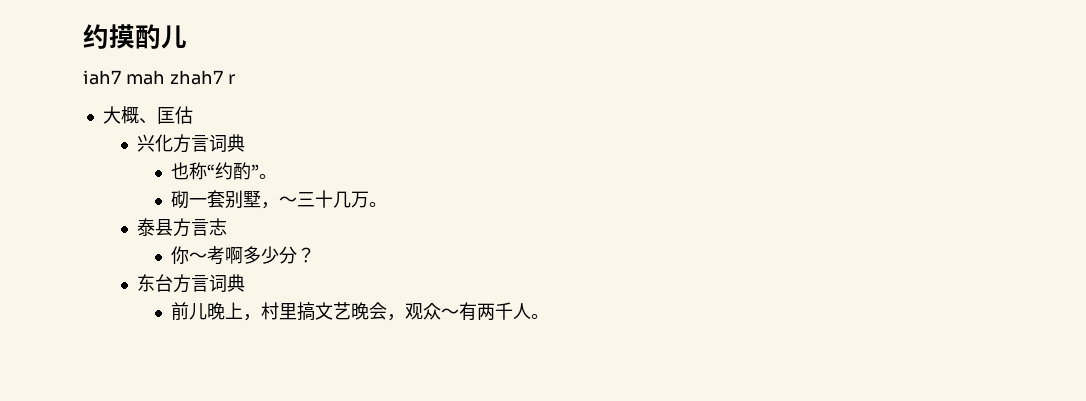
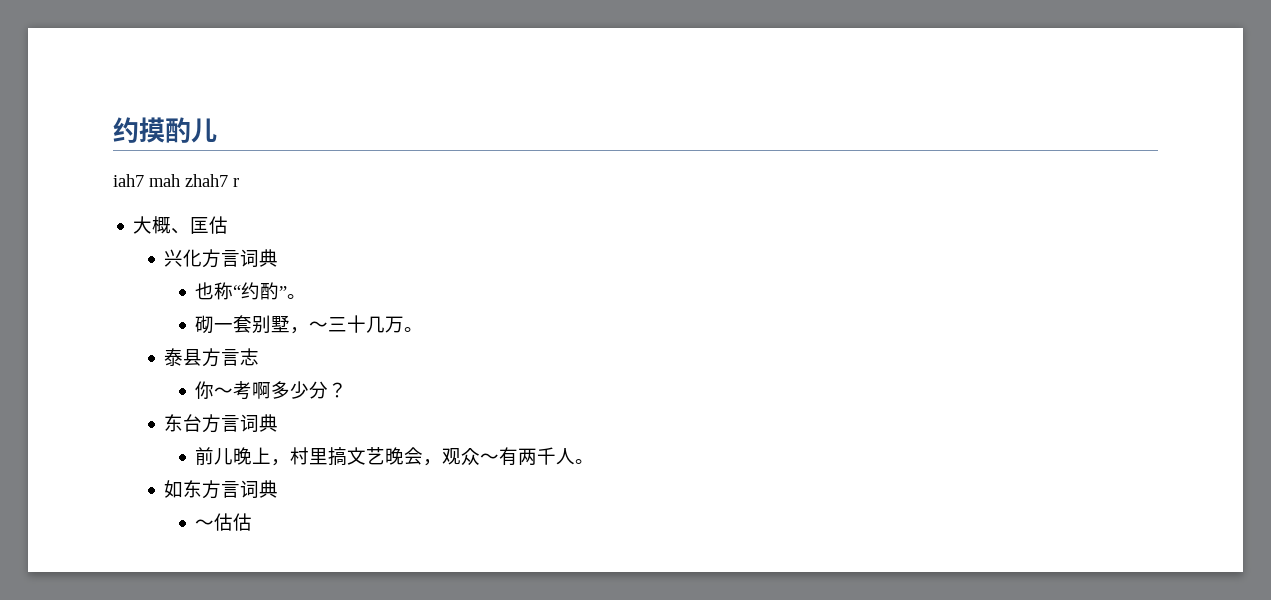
+ 如东方言词典
+ ～估估

